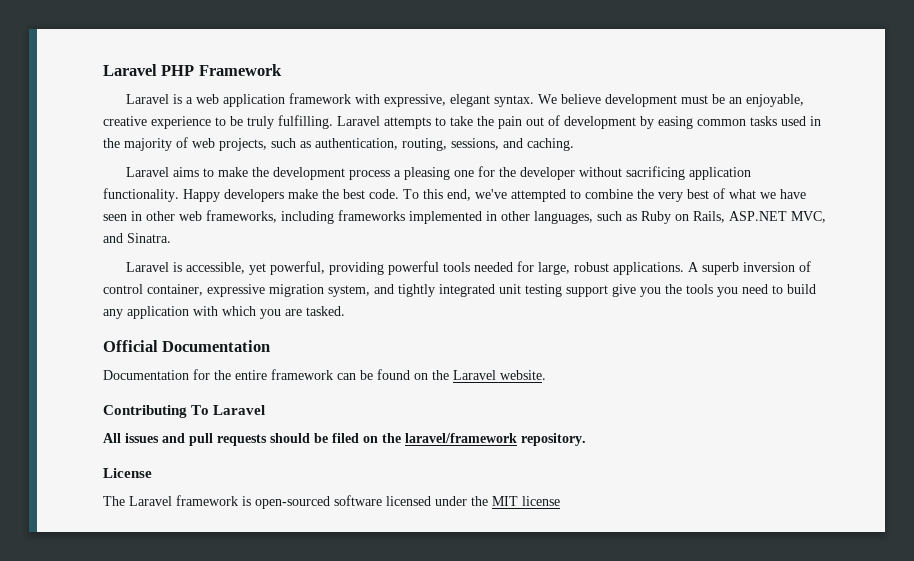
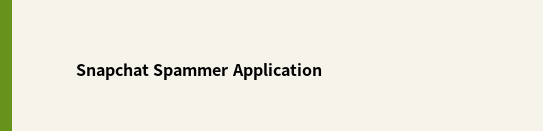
- Laravel PHP Framework
- Laravel is a web application framework with expressive, elegant syntax. We believe development must be an enjoyable, creative experience to be truly fulfilling. Laravel attempts to take the pain out of development by easing common tasks used in the majority of web projects, such as authentication, routing, sessions, and caching.
- Laravel aims to make the development process a pleasing one for the developer without sacrificing application functionality. Happy developers make the best code. To this end, we've attempted to combine the very best of what we have seen in other web frameworks, including frameworks implemented in other languages, such as Ruby on Rails, ASP.NET MVC, and Sinatra.
- Laravel is accessible, yet powerful, providing powerful tools needed for large, robust applications. A superb inversion of control container, expressive migration system, and tightly integrated unit testing support give you the tools you need to build any application with which you are tasked.
- Official Documentation
- Documentation for the entire framework can be found on the Laravel website.
- Contributing To Laravel
- All issues and pull requests should be filed on the laravel/framework repository.
- License
- The Laravel framework is open-sourced software licensed under the MIT license
+ Snapchat Spammer Application

